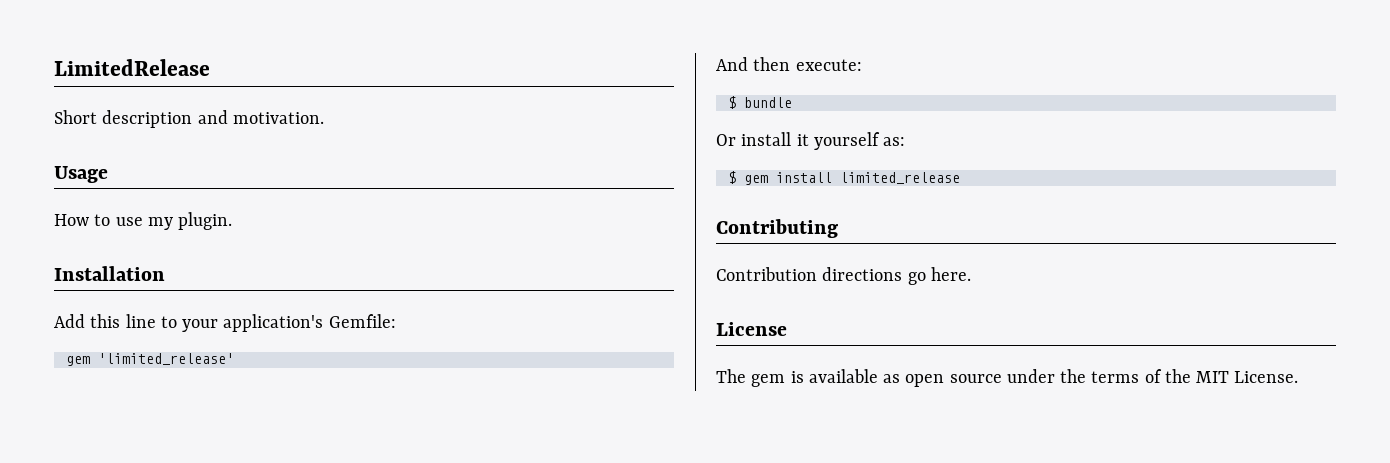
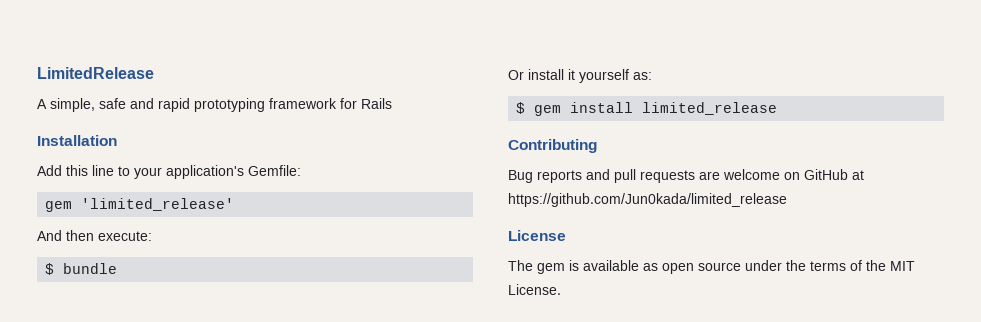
- Short description and motivation.
- Usage
- How to use my plugin.
+ A simple, safe and rapid prototyping framework for Rails
- Contribution directions go here.
+ Bug reports and pull requests are welcome on GitHub at https://github.com/Jun0kada/limited_release

